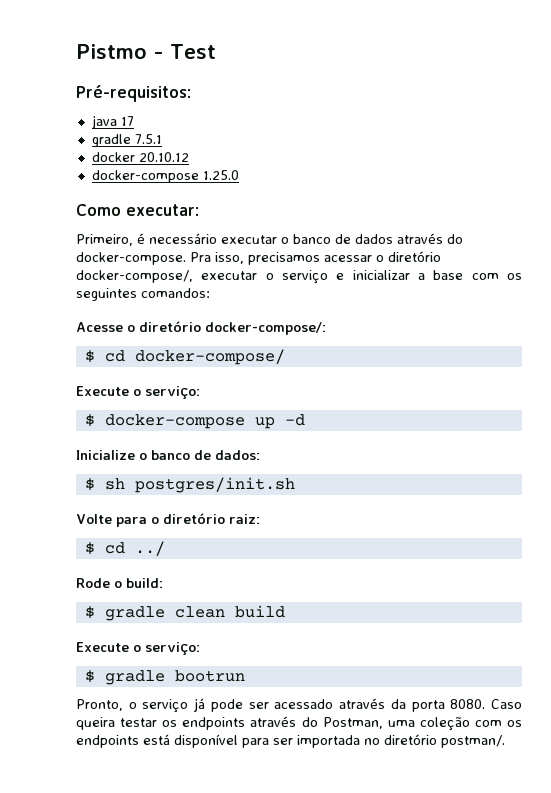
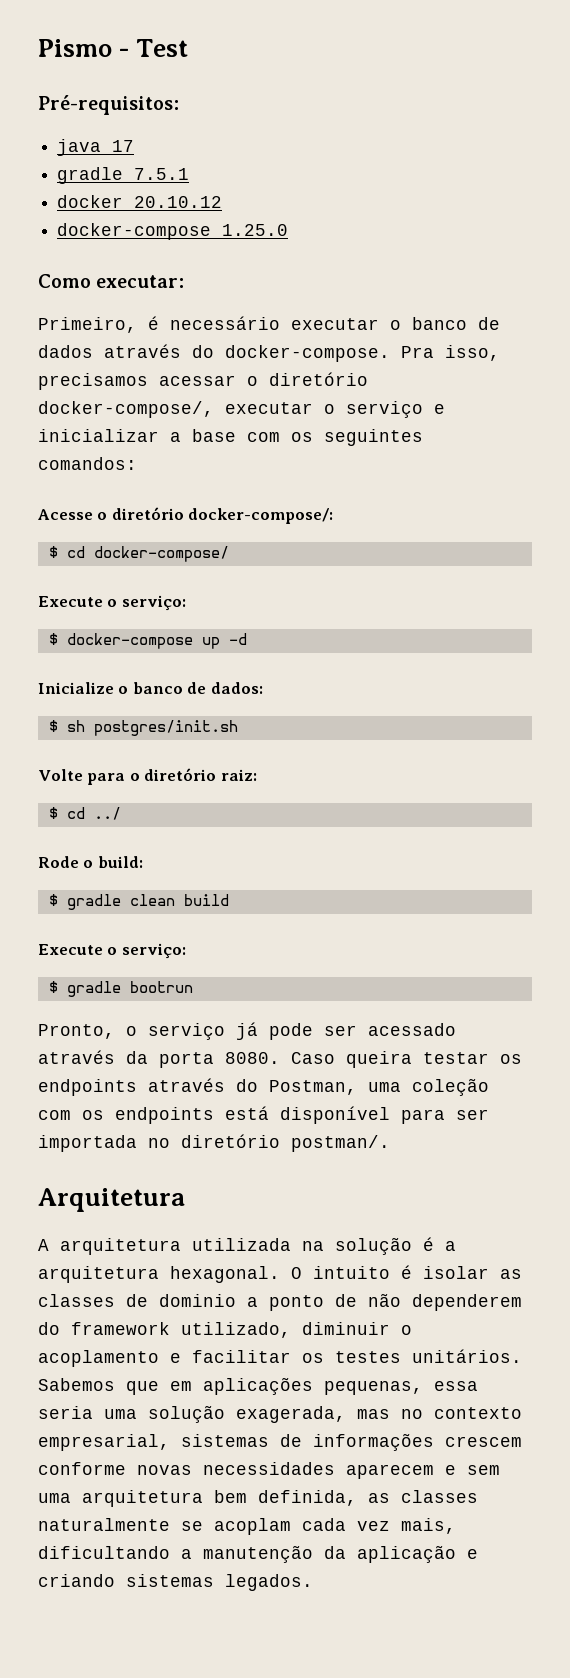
- Pistmo - Test
+ Pismo - Test
+ Arquitetura
+ A arquitetura utilizada na solução é a arquitetura hexagonal. O intuito é isolar as classes de dominio a ponto de não dependerem do framework utilizado, diminuir o acoplamento e facilitar os testes unitários. Sabemos que em aplicações pequenas, essa seria uma solução exagerada, mas no contexto empresarial, sistemas de informações crescem conforme novas necessidades aparecem e sem uma arquitetura bem definida, as classes naturalmente se acoplam cada vez mais, dificultando a manutenção da aplicação e criando sistemas legados.

